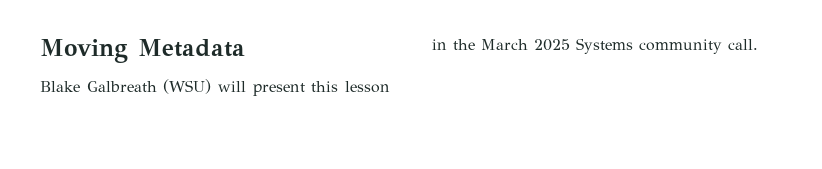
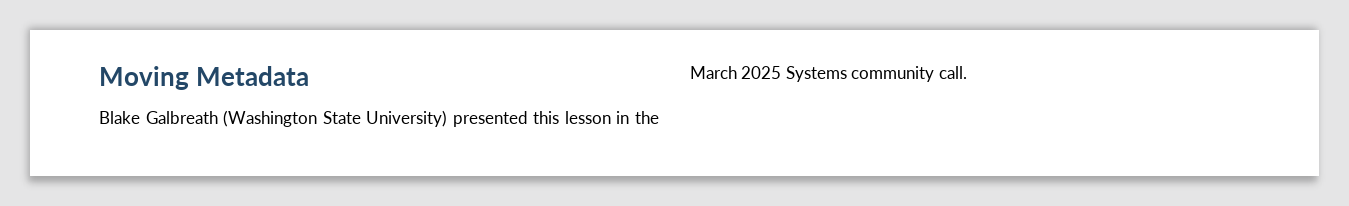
- Blake Galbreath (WSU) will present this lesson in the March 2025 Systems community call.
+ Blake Galbreath (Washington State University) presented this lesson in the March 2025 Systems community call.

